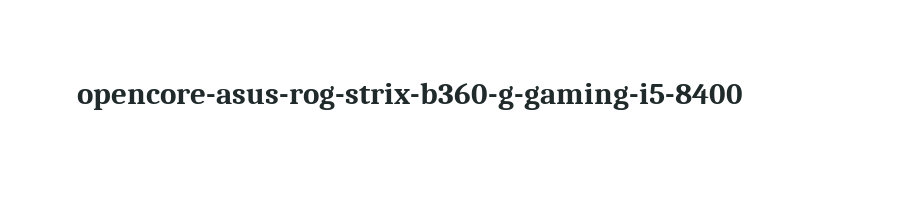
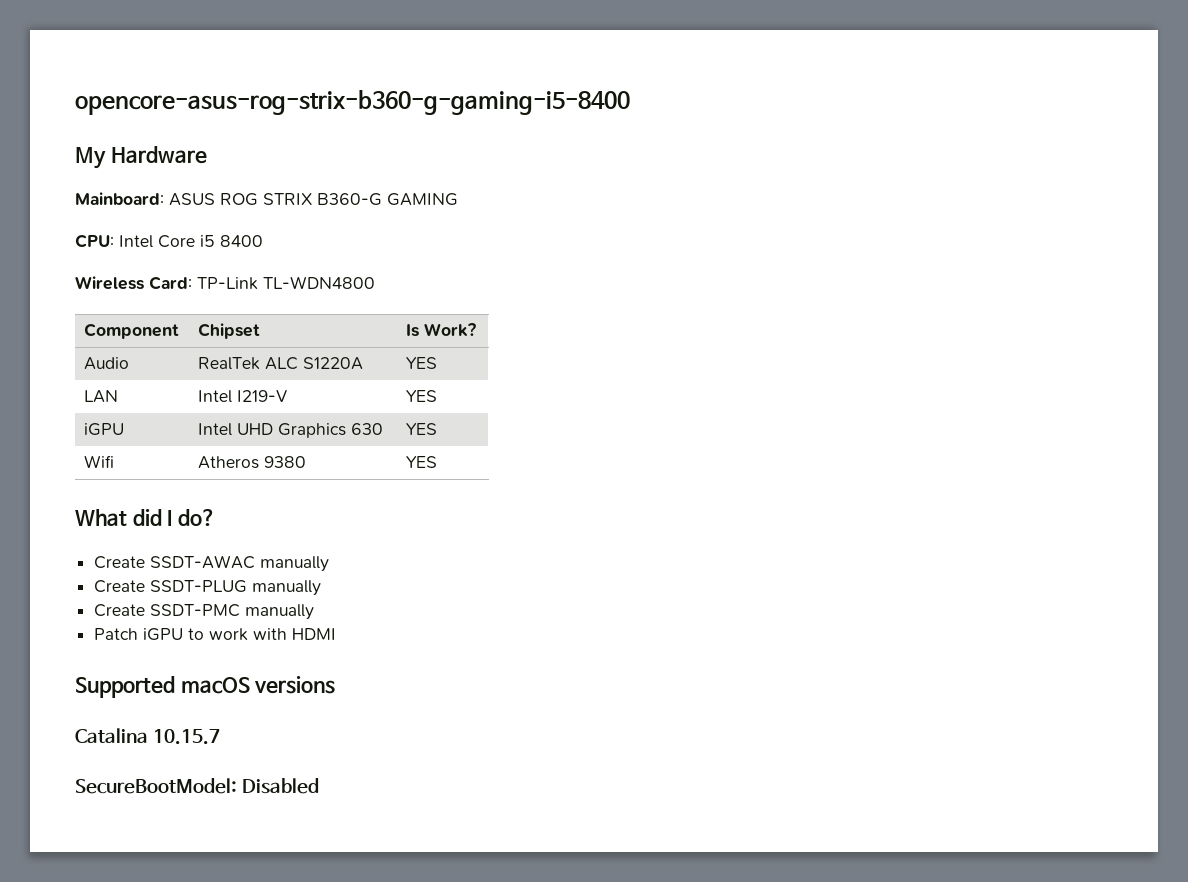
+ My Hardware
+ Mainboard: ASUS ROG STRIX B360-G GAMING
+ CPU: Intel Core i5 8400
+ Wireless Card: TP-Link TL-WDN4800
+ Component | Chipset | Is Work?
+ Audio | RealTek ALC S1220A | YES
+ LAN | Intel I219-V | YES
+ iGPU | Intel UHD Graphics 630 | YES
+ Wifi | Atheros 9380 | YES
+ What did I do?
+ Create SSDT-AWAC manually
+ Create SSDT-PLUG manually
+ Create SSDT-PMC manually
+ Patch iGPU to work with HDMI
+ Supported macOS versions
+ Catalina 10.15.7
+ SecureBootModel: Disabled

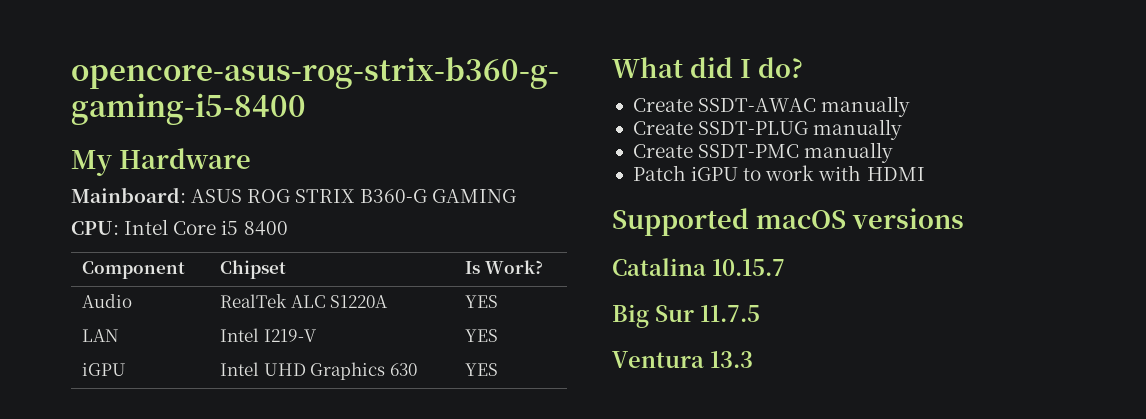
- Wireless Card: TP-Link TL-WDN4800
- Wifi | Atheros 9380 | YES
- SecureBootModel: Disabled
+ Big Sur 11.7.5
+ Ventura 13.3

